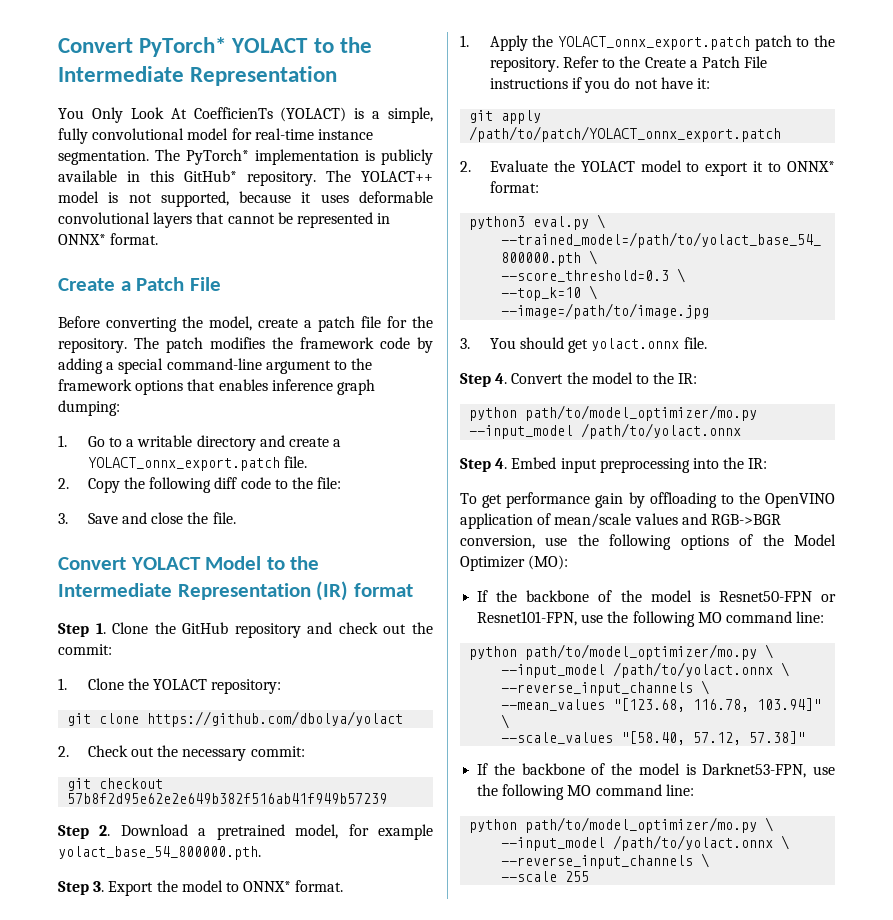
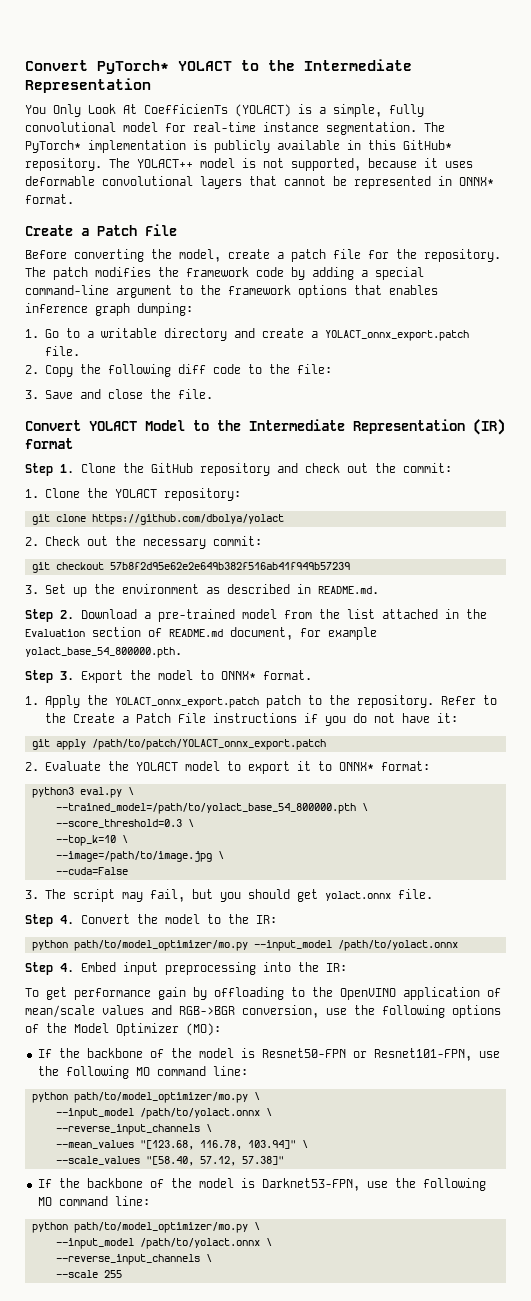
- Step 2. Download a pretrained model, for example yolact_base_54_800000.pth.
+ 3. Set up the environment as described in README.md.
+ Step 2. Download a pre-trained model from the list attached in the Evaluation section of README.md document, for example yolact_base_54_800000.pth.
- --image=/path/to/image.jpg
- 3. You should get yolact.onnx file.
+ --image=/path/to/image.jpg \
+ --cuda=False
+ 3. The script may fail, but you should get yolact.onnx file.

